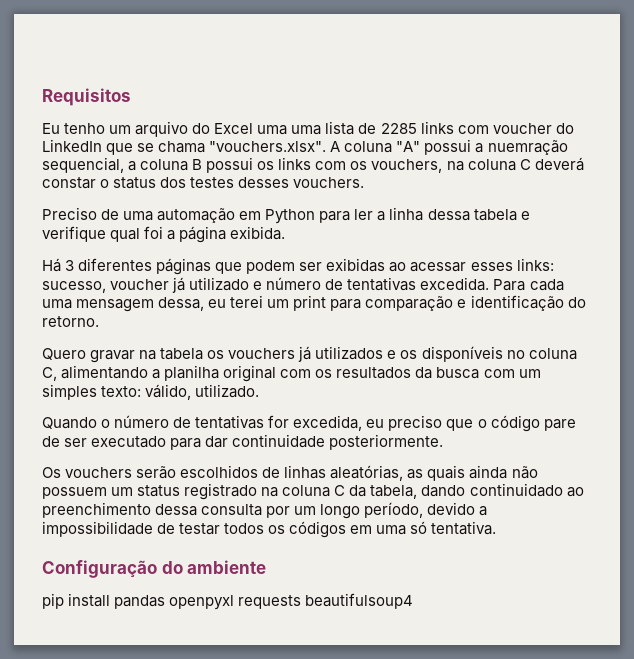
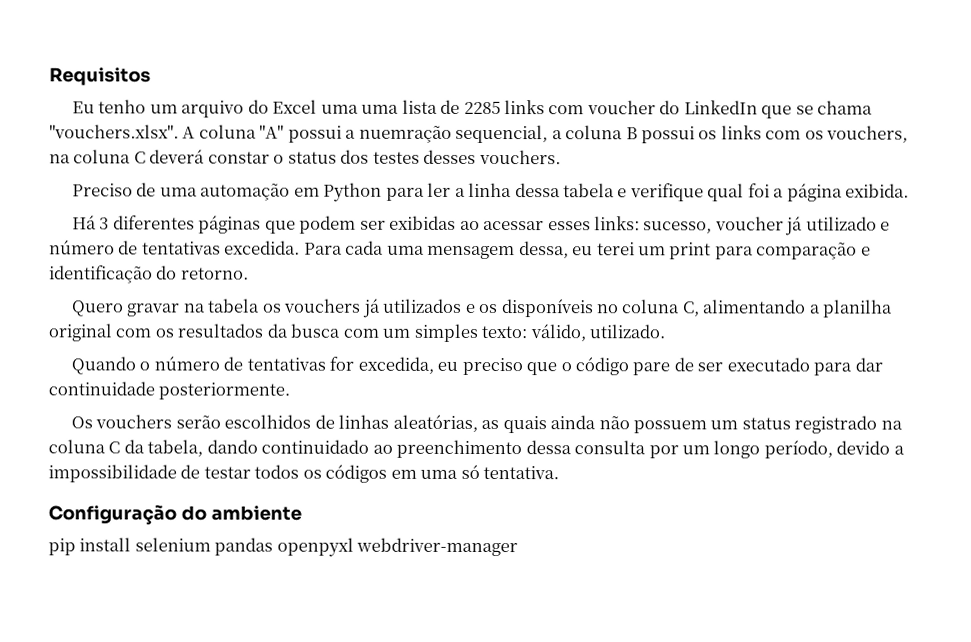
- pip install pandas openpyxl requests beautifulsoup4
+ pip install selenium pandas openpyxl webdriver-manager

